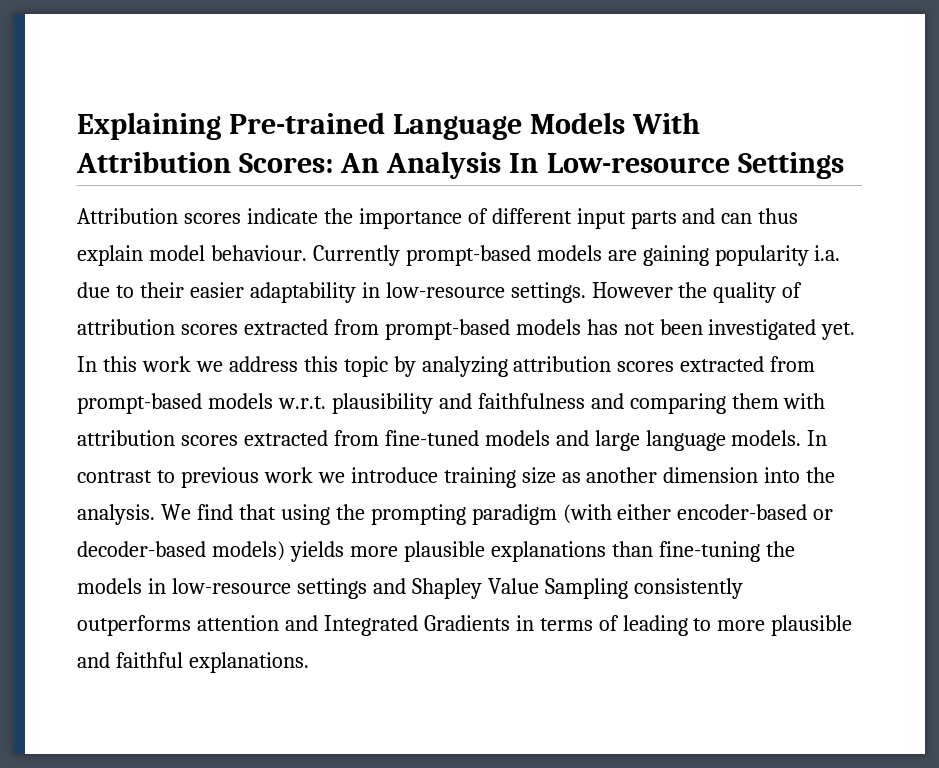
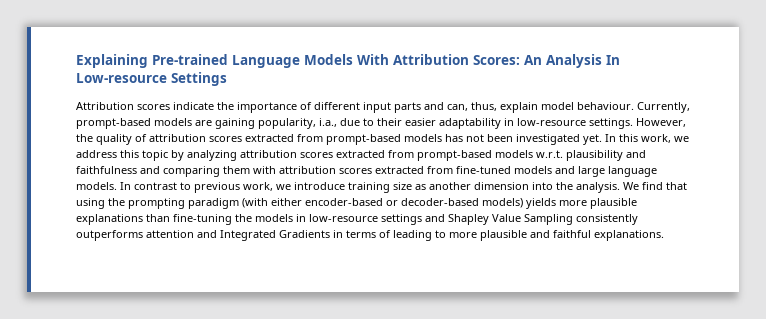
- Attribution scores indicate the importance of different input parts and can thus explain model behaviour.
+ Attribution scores indicate the importance of different input parts and can, thus, explain model behaviour.
- Currently prompt-based models are gaining popularity i.a. due to their easier adaptability in low-resource settings.
+ Currently, prompt-based models are gaining popularity, i.a., due to their easier adaptability in low-resource settings.
- However the quality of attribution scores extracted from prompt-based models has not been investigated yet.
+ However, the quality of attribution scores extracted from prompt-based models has not been investigated yet.
- In this work we address this topic by analyzing attribution scores extracted from prompt-based models w.r.t. plausibility and faithfulness and comparing them with attribution scores extracted from fine-tuned models and large language models.
+ In this work, we address this topic by analyzing attribution scores extracted from prompt-based models w.r.t. plausibility and faithfulness and comparing them with attribution scores extracted from fine-tuned models and large language models.
- In contrast to previous work we introduce training size as another dimension into the analysis.
+ In contrast to previous work, we introduce training size as another dimension into the analysis.

